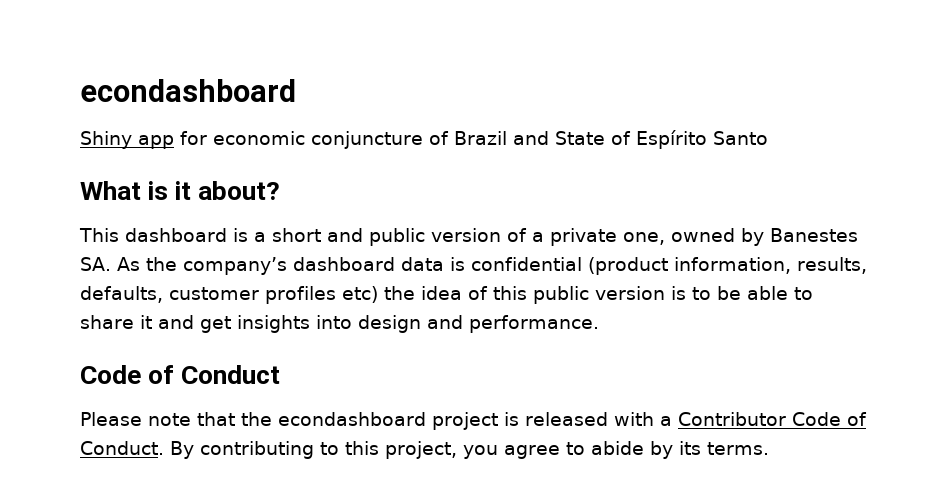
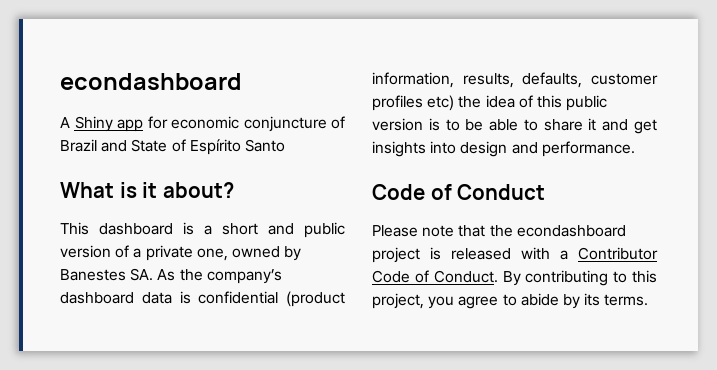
- Shiny app for economic conjuncture of Brazil and State of Espírito Santo
+ A Shiny app for economic conjuncture of Brazil and State of Espírito Santo

